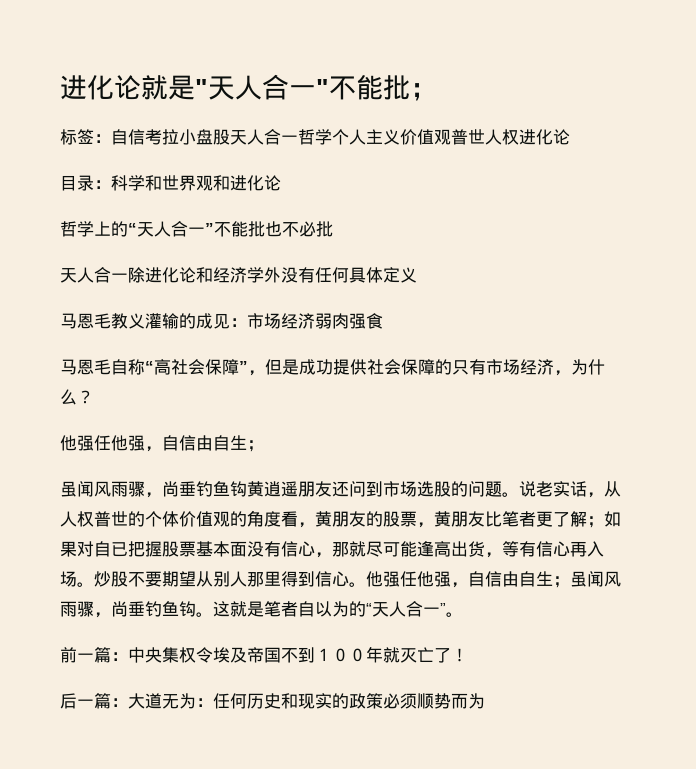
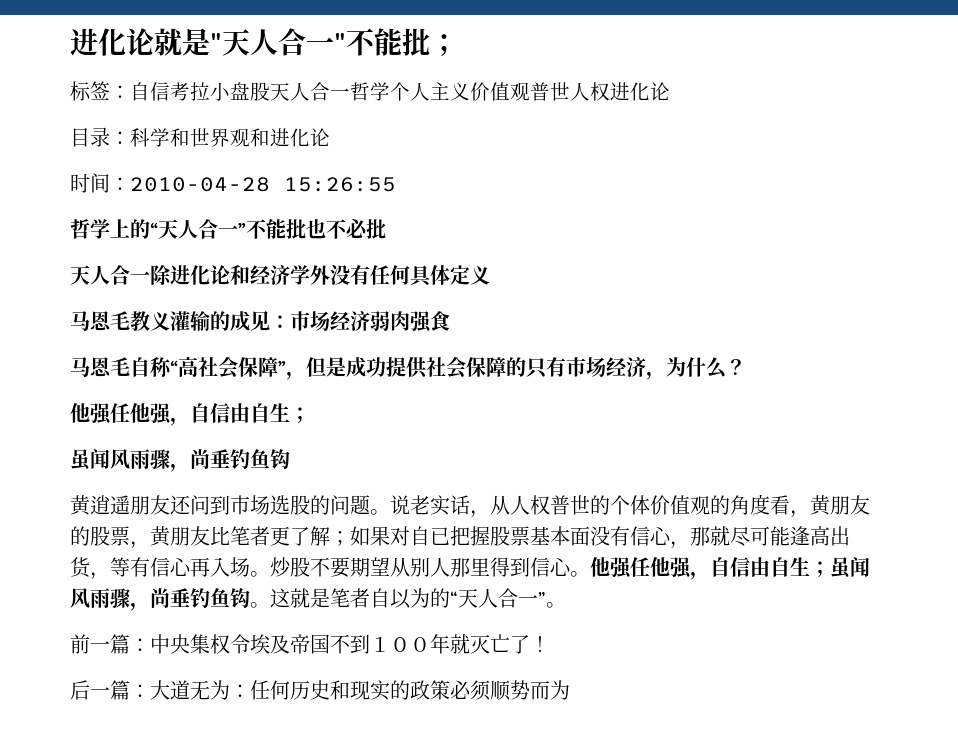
+ 时间：2010-04-28 15:26:55
  马恩毛自称“高社会保障”，但是成功提供社会保障的只有市场经济，为什么？
  他强任他强，自信由自生；
- 虽闻风雨骤，尚垂钓鱼钩黄逍遥朋友还问到市场选股的问题。
+ 虽闻风雨骤，尚垂钓鱼钩
+ 黄逍遥朋友还问到市场选股的问题。

